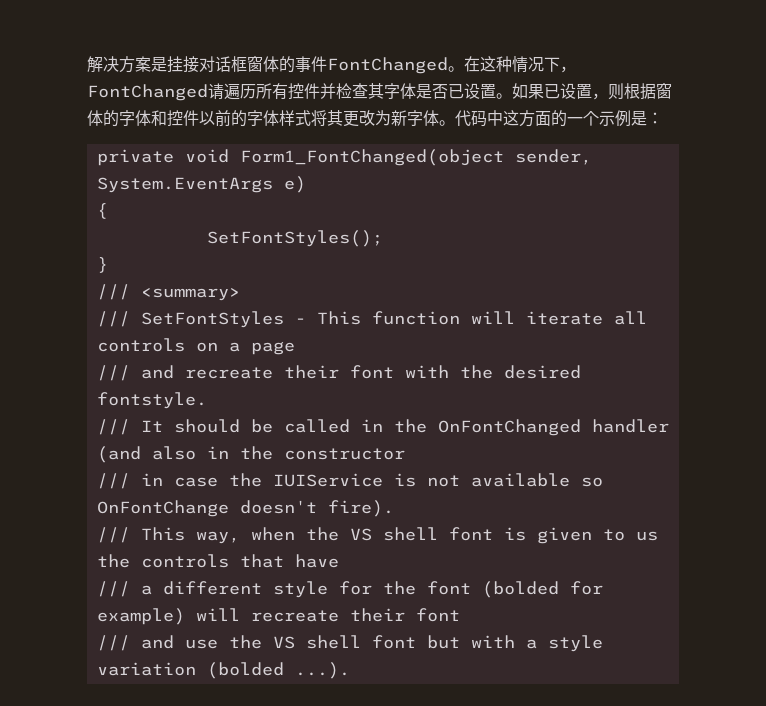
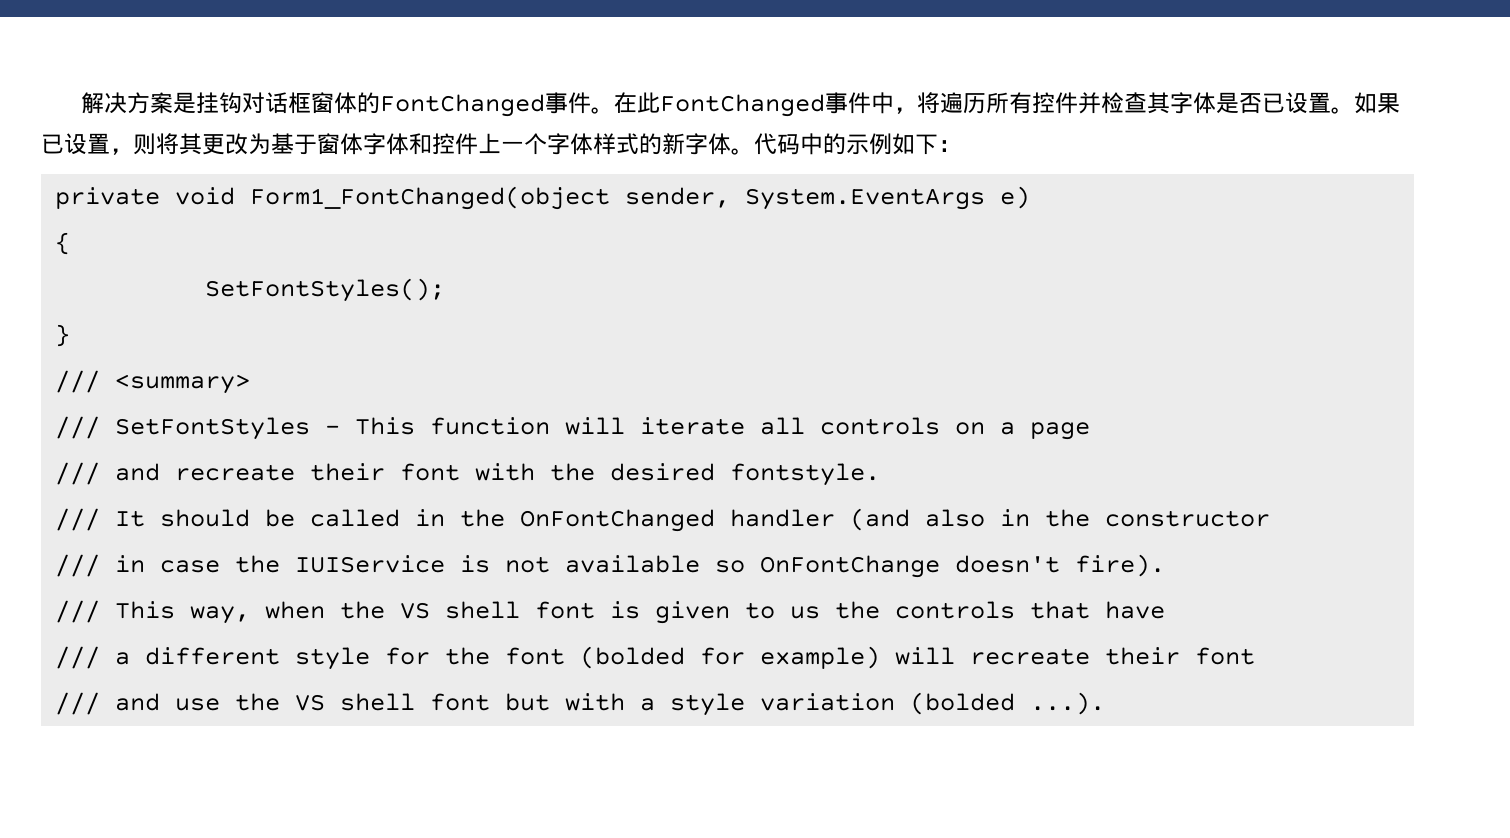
- 解决方案是挂接对话框窗体的事件FontChanged。在这种情况下，FontChanged请遍历所有控件并检查其字体是否已设置。
+ 解决方案是挂钩对话框窗体的FontChanged事件。在此FontChanged事件中，将遍历所有控件并检查其字体是否已设置。
- 如果已设置，则根据窗体的字体和控件以前的字体样式将其更改为新字体。
+ 如果已设置，则将其更改为基于窗体字体和控件上一个字体样式的新字体。
- 代码中这方面的一个示例是：
+ 代码中的示例如下：

